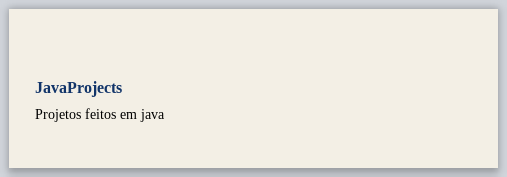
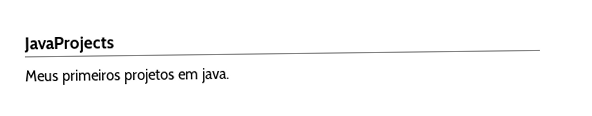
- Projetos feitos em java
+ Meus primeiros projetos em java.

